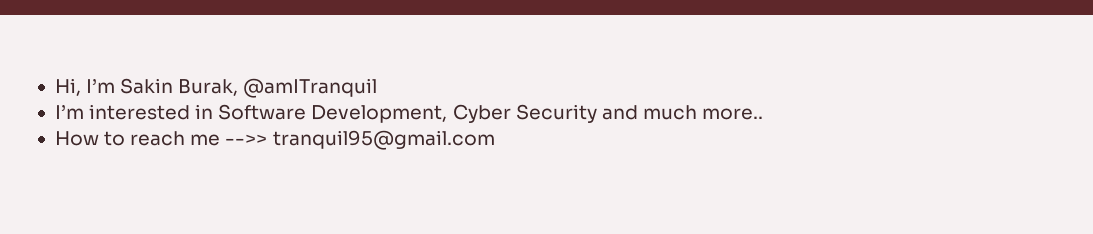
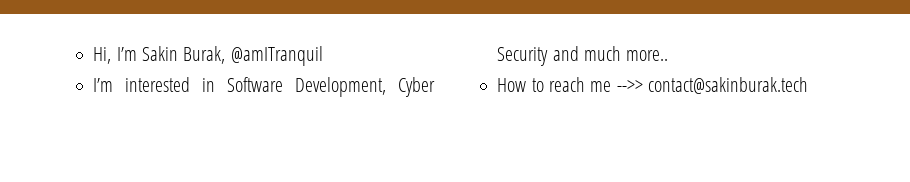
- How to reach me -->> tranquil95@gmail.com
+ How to reach me -->> contact@sakinburak.tech

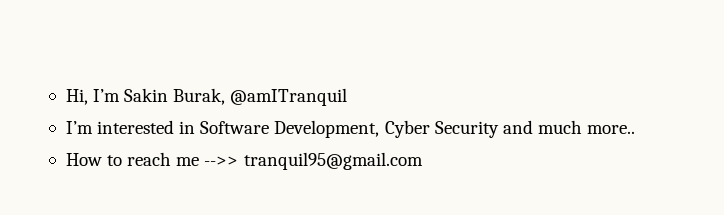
- How to reach me -->> contact@sakinburak.tech
+ How to reach me -->> tranquil95@gmail.com

